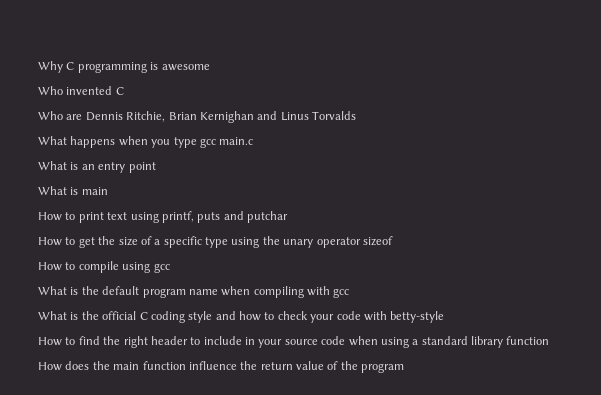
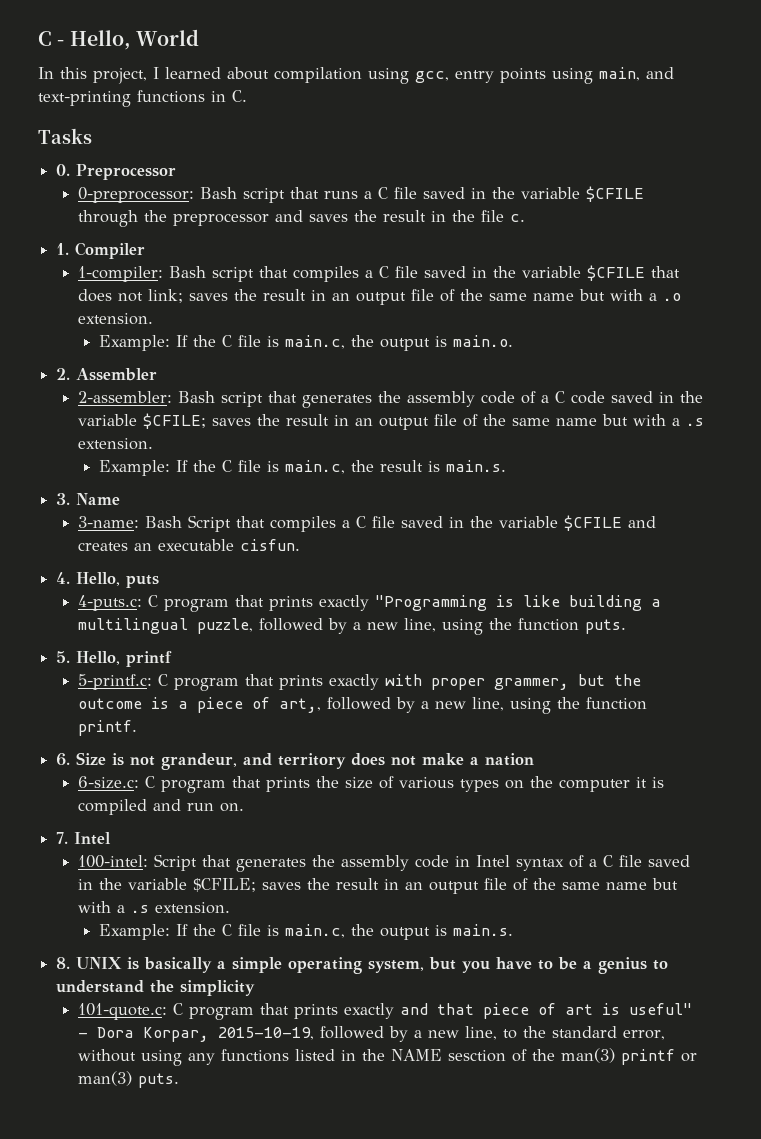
- Why C programming is awesome
- Who invented C
- Who are Dennis Ritchie, Brian Kernighan and Linus Torvalds
- What happens when you type gcc main.c
- What is an entry point
- What is main
- How to print text using printf, puts and putchar
- How to get the size of a specific type using the unary operator sizeof
- How to compile using gcc
- What is the default program name when compiling with gcc
- What is the official C coding style and how to check your code with betty-style
- How to find the right header to include in your source code when using a standard library function
- How does the main function influence the return value of the program
+ C - Hello, World
+ In this project, I learned about compilation using gcc, entry points using main, and text-printing functions in C.
+ Tasks
+ 0. Preprocessor
+ 0-preprocessor: Bash script that runs a C file saved in the variable $CFILE through the preprocessor and saves the result in the file c.
+ 1. Compiler
+ 1-compiler: Bash script that compiles a C file saved in the variable $CFILE that does not link; saves the result in an output file of the same name but with a .o extension.
+ Example: If the C file is main.c, the output is main.o.
+ 2. Assembler
+ 2-assembler: Bash script that generates the assembly code of a C code saved in the variable $CFILE; saves the result in an output file of the same name but with a .s extension.
+ Example: If the C file is main.c, the result is main.s.
+ 3. Name
+ 3-name: Bash Script that compiles a C file saved in the variable $CFILE and creates an executable cisfun.
+ 4. Hello, puts
+ 4-puts.c: C program that prints exactly "Programming is like building a multilingual puzzle, followed by a new line, using the function puts.
+ 5. Hello, printf
+ 5-printf.c: C program that prints exactly with proper grammer, but the outcome is a piece of art,, followed by a new line, using the function printf.
+ 6. Size is not grandeur, and territory does not make a nation
+ 6-size.c: C program that prints the size of various types on the computer it is compiled and run on.
+ 7. Intel
+ 100-intel: Script that generates the assembly code in Intel syntax of a C file saved in the variable $CFILE; saves the result in an output file of the same name but with a .s extension.
+ Example: If the C file is main.c, the output is main.s.
+ 8. UNIX is basically a simple operating system, but you have to be a genius to understand the simplicity
+ 101-quote.c: C program that prints exactly and that piece of art is useful" - Dora Korpar, 2015-10-19, followed by a new line, to the standard error, without using any functions listed in the NAME sesction of the man(3) printf or man(3) puts.

